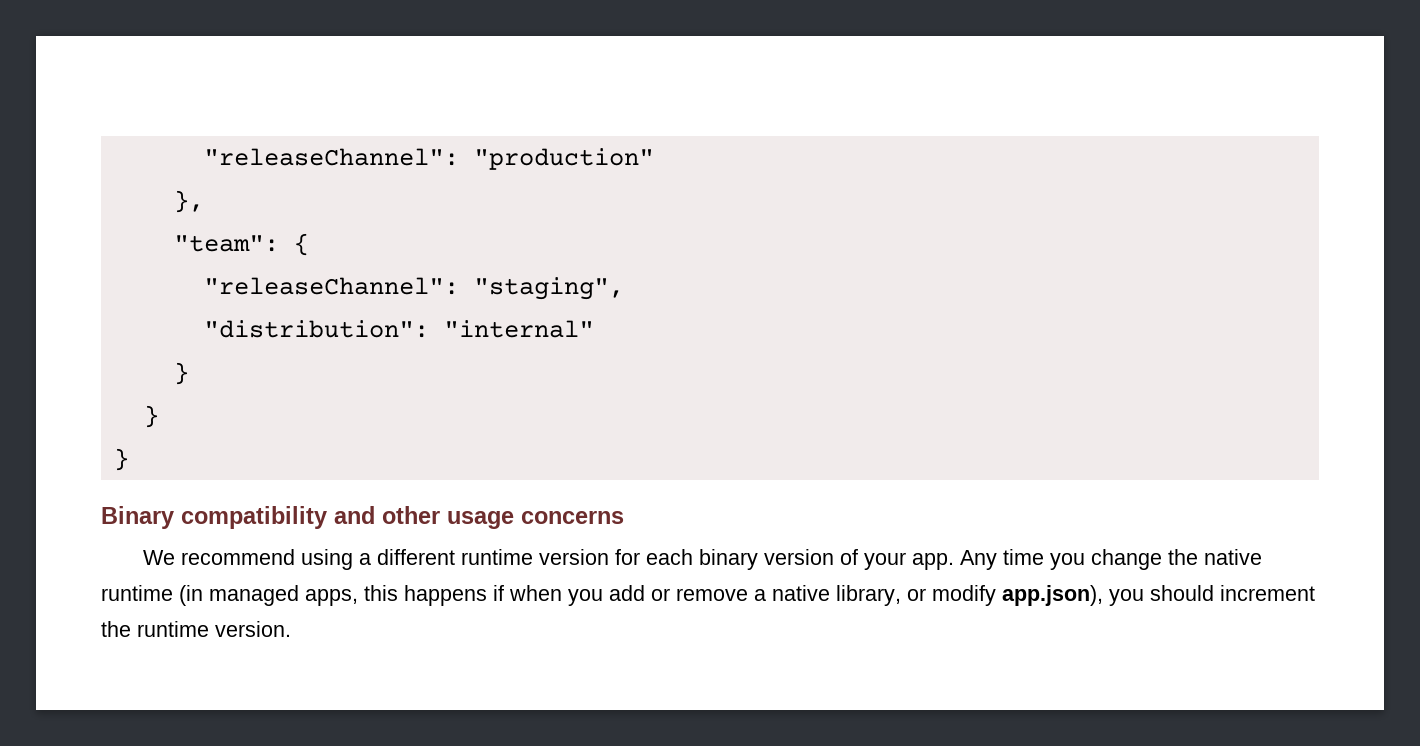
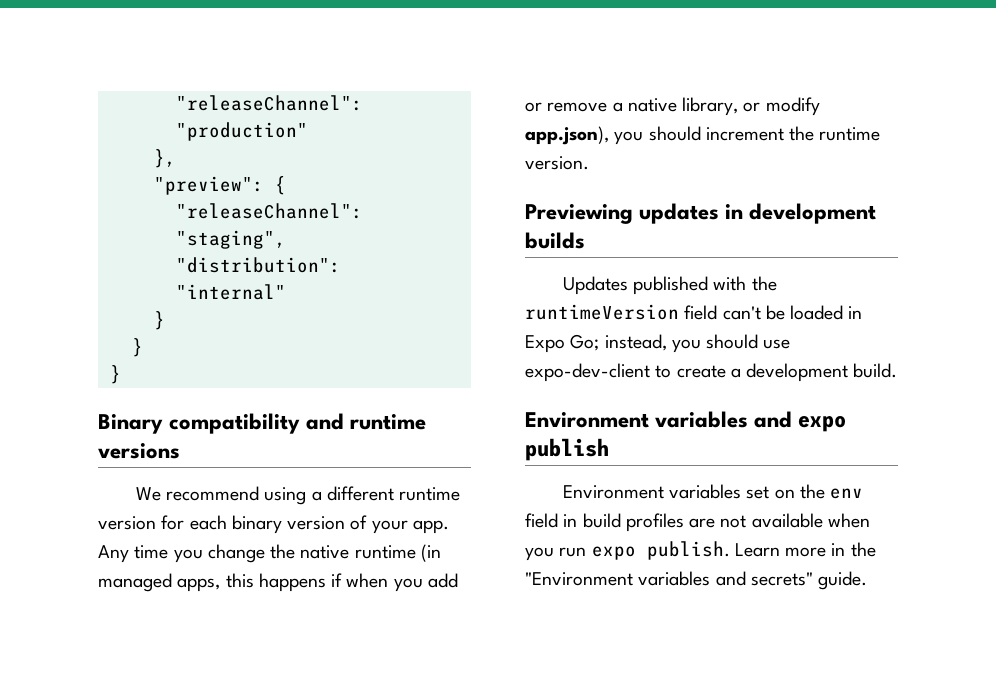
- "team": {
+ "preview": {
- Binary compatibility and other usage concerns
+ Binary compatibility and runtime versions
+ Previewing updates in development builds
+ Updates published with the runtimeVersion field can't be loaded in Expo Go; instead, you should use expo-dev-client to create a development build.
+ Environment variables and expo publish
+ Environment variables set on the env field in build profiles are not available when you run expo publish. Learn more in the "Environment variables and secrets" guide.

